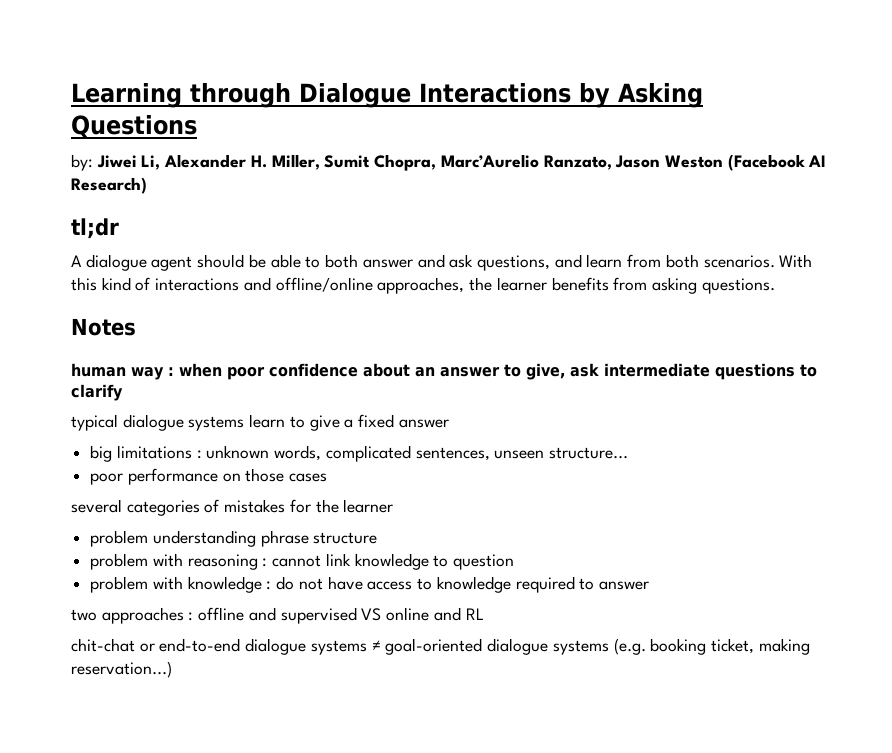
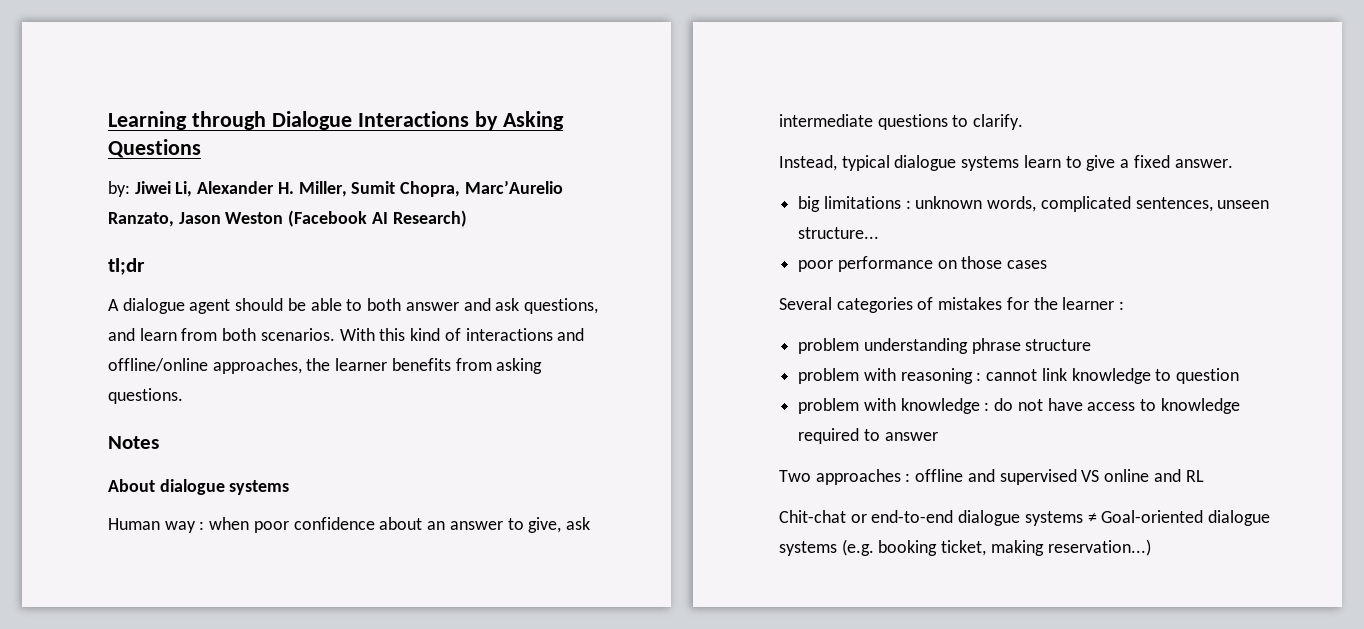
- human way : when poor confidence about an answer to give, ask intermediate questions to clarify
- typical dialogue systems learn to give a fixed answer
+ About dialogue systems
+ Human way : when poor confidence about an answer to give, ask intermediate questions to clarify.
+ Instead, typical dialogue systems learn to give a fixed answer.
- several categories of mistakes for the learner
+ Several categories of mistakes for the learner :
- two approaches : offline and supervised VS online and RL
+ Two approaches : offline and supervised VS online and RL
- chit-chat or end-to-end dialogue systems ≠ goal-oriented dialogue systems (e.g. booking ticket, making reservation...)
+ Chit-chat or end-to-end dialogue systems ≠ Goal-oriented dialogue systems (e.g. booking ticket, making reservation...)

